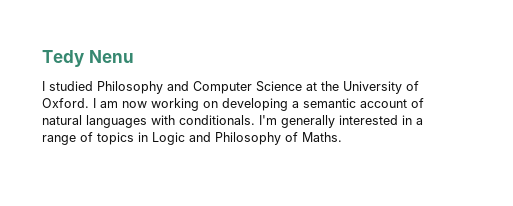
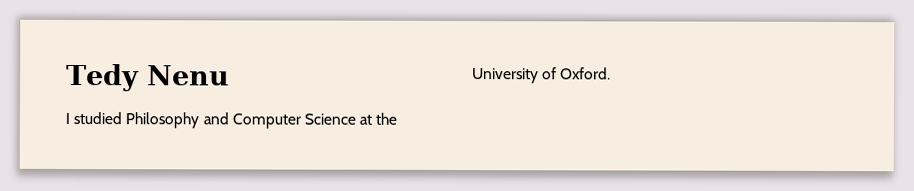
- I am now working on developing a semantic account of natural languages with conditionals. I'm generally interested in a range of topics in Logic and Philosophy of Maths.

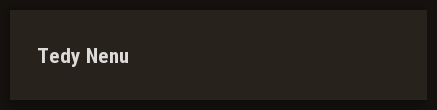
- I studied Philosophy and Computer Science at the University of Oxford.

